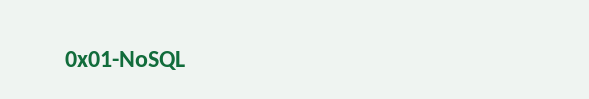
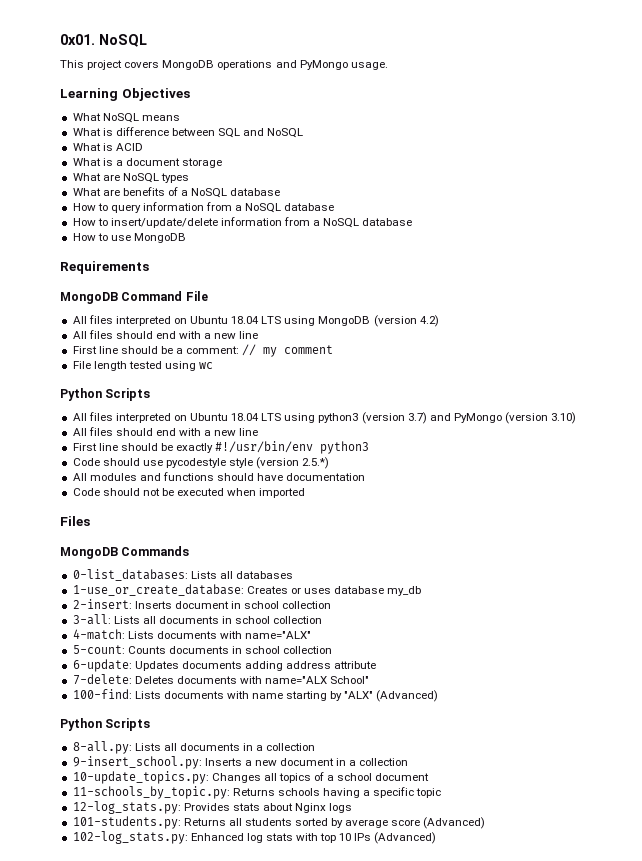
- 0x01-NoSQL
+ 0x01. NoSQL
+ This project covers MongoDB operations and PyMongo usage.
+ Learning Objectives
+ What NoSQL means
+ What is difference between SQL and NoSQL
+ What is ACID
+ What is a document storage
+ What are NoSQL types
+ What are benefits of a NoSQL database
+ How to query information from a NoSQL database
+ How to insert/update/delete information from a NoSQL database
+ How to use MongoDB
+ Requirements
+ MongoDB Command File
+ All files interpreted on Ubuntu 18.04 LTS using MongoDB (version 4.2)
+ All files should end with a new line
+ First line should be a comment: // my comment
+ File length tested using wc
+ Python Scripts
+ All files interpreted on Ubuntu 18.04 LTS using python3 (version 3.7) and PyMongo (version 3.10)
+ All files should end with a new line
+ First line should be exactly #!/usr/bin/env python3
+ Code should use pycodestyle style (version 2.5.*)
+ All modules and functions should have documentation
+ Code should not be executed when imported
+ Files
+ MongoDB Commands
+ 0-list_databases: Lists all databases
+ 1-use_or_create_database: Creates or uses database my_db
+ 2-insert: Inserts document in school collection
+ 3-all: Lists all documents in school collection
+ 4-match: Lists documents with name="ALX"
+ 5-count: Counts documents in school collection
+ 6-update: Updates documents adding address attribute
+ 7-delete: Deletes documents with name="ALX School"
+ 100-find: Lists documents with name starting by "ALX" (Advanced)
+ Python Scripts
+ 8-all.py: Lists all documents in a collection
+ 9-insert_school.py: Inserts a new document in a collection
+ 10-update_topics.py: Changes all topics of a school document
+ 11-schools_by_topic.py: Returns schools having a specific topic
+ 12-log_stats.py: Provides stats about Nginx logs
+ 101-students.py: Returns all students sorted by average score (Advanced)
+ 102-log_stats.py: Enhanced log stats with top 10 IPs (Advanced)

